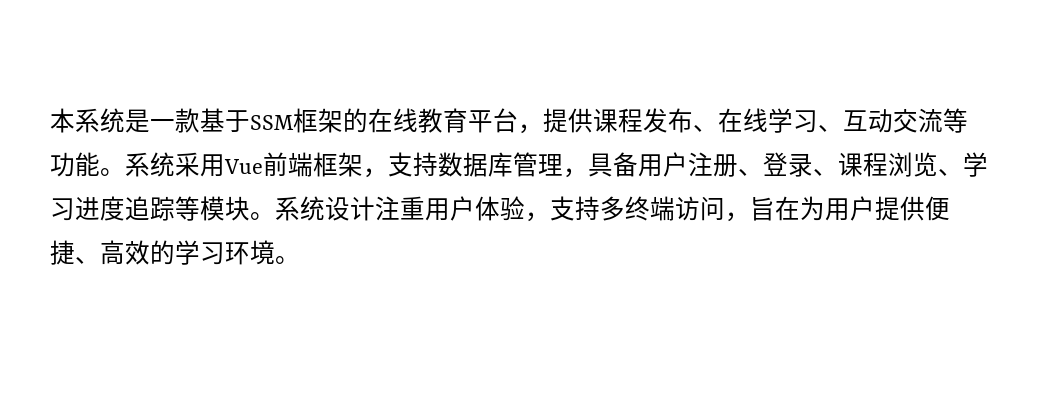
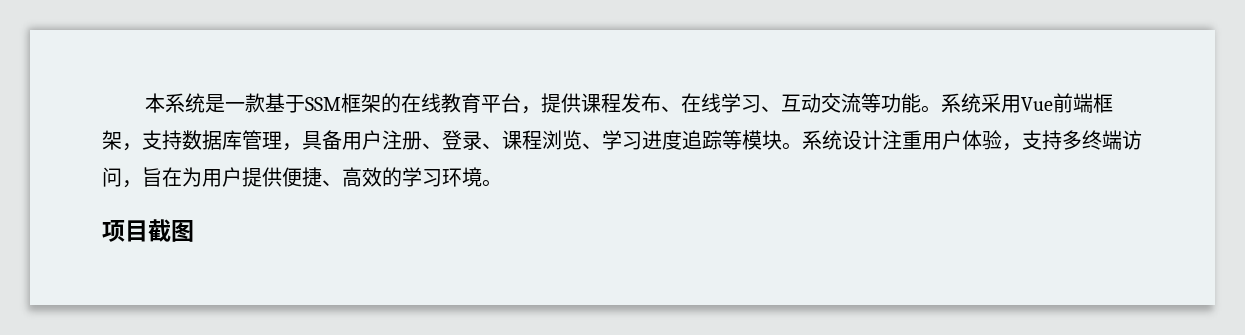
+ 项目截图

